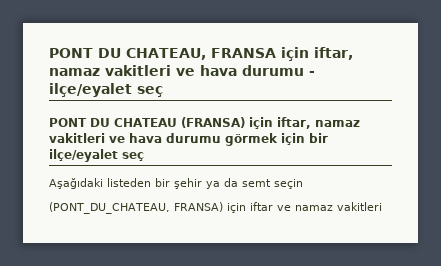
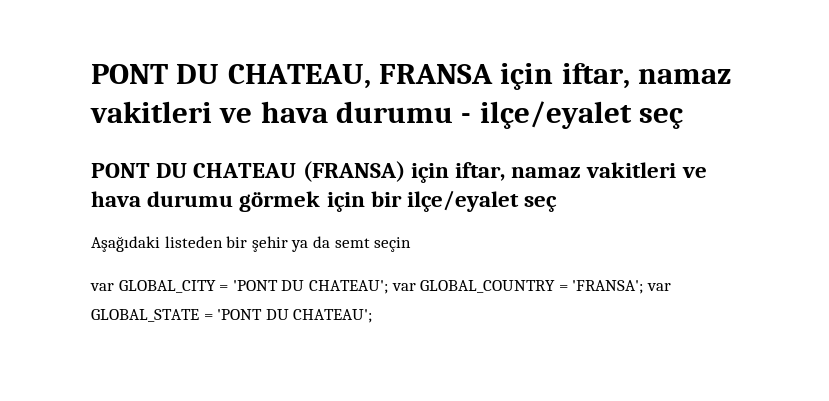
- (PONT_DU_CHATEAU, FRANSA) için iftar ve namaz vakitleri
+ var GLOBAL_CITY = 'PONT DU CHATEAU'; var GLOBAL_COUNTRY = 'FRANSA'; var GLOBAL_STATE = 'PONT DU CHATEAU';

